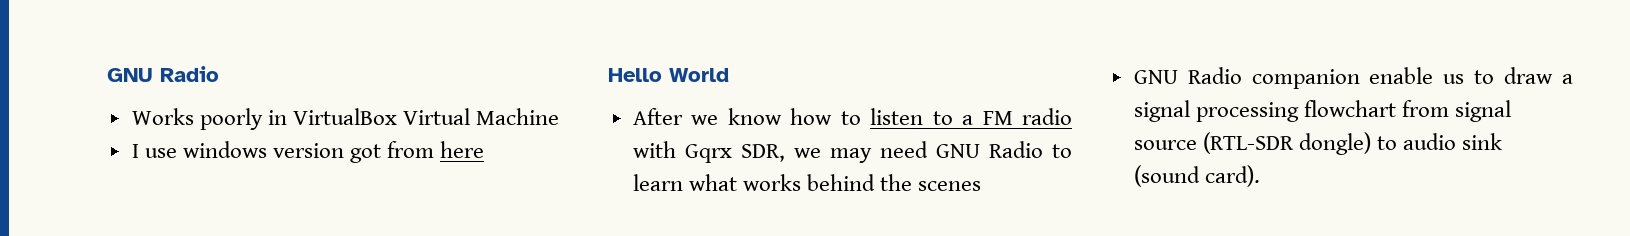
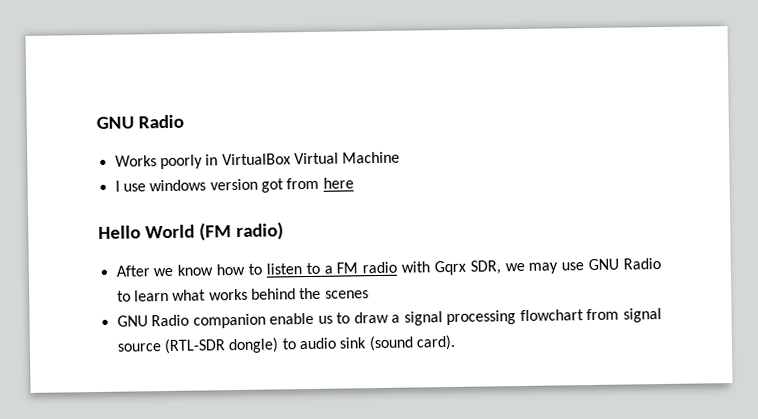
- Hello World
+ Hello World (FM radio)
- After we know how to listen to a FM radio with Gqrx SDR, we may need GNU Radio to learn what works behind the scenes
+ After we know how to listen to a FM radio with Gqrx SDR, we may use GNU Radio to learn what works behind the scenes

